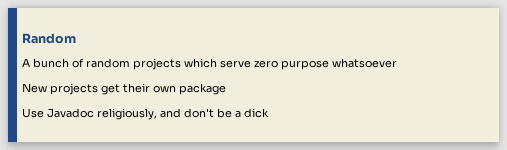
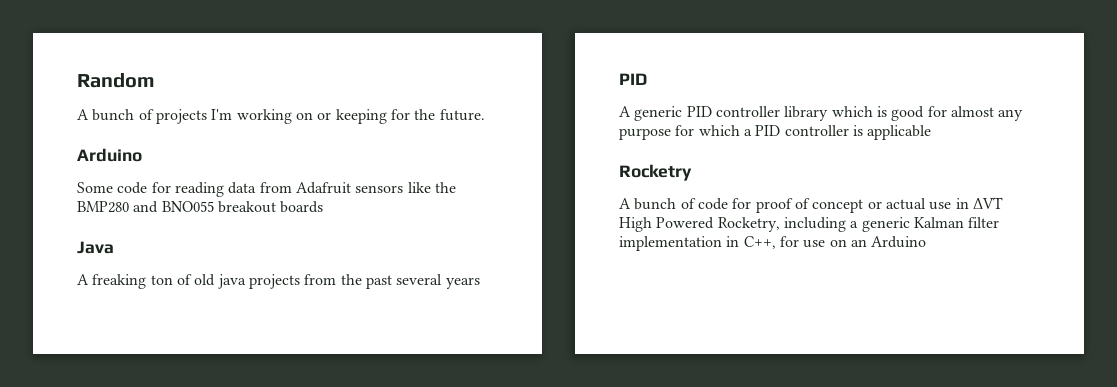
- A bunch of random projects which serve zero purpose whatsoever
- New projects get their own package
- Use Javadoc religiously, and don't be a dick
+ A bunch of projects I'm working on or keeping for the future.
+ Arduino
+ Some code for reading data from Adafruit sensors like the BMP280 and BNO055 breakout boards
+ Java
+ A freaking ton of old java projects from the past several years
+ PID
+ A generic PID controller library which is good for almost any purpose for which a PID controller is applicable
+ Rocketry
+ A bunch of code for proof of concept or actual use in ΔVT High Powered Rocketry, including a generic Kalman filter implementation in C++, for use on an Arduino

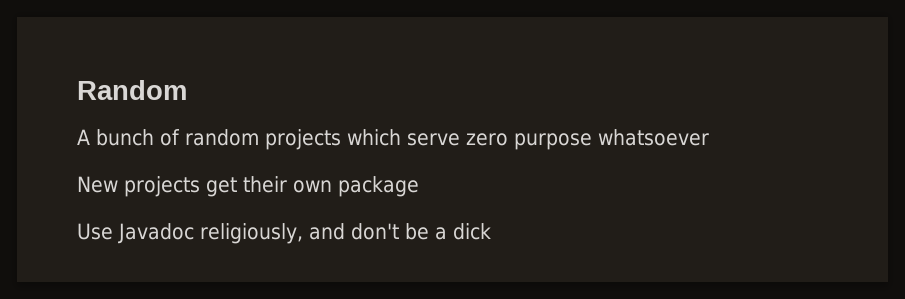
- A bunch of projects I'm working on or keeping for the future.
- Arduino
- Some code for reading data from Adafruit sensors like the BMP280 and BNO055 breakout boards
- Java
- A freaking ton of old java projects from the past several years
- PID
- A generic PID controller library which is good for almost any purpose for which a PID controller is applicable
- Rocketry
- A bunch of code for proof of concept or actual use in ΔVT High Powered Rocketry, including a generic Kalman filter implementation in C++, for use on an Arduino
+ A bunch of random projects which serve zero purpose whatsoever
+ New projects get their own package
+ Use Javadoc religiously, and don't be a dick

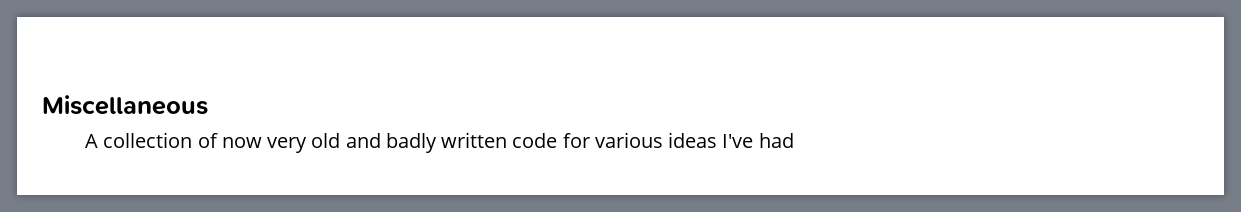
- Random
+ Miscellaneous
- A bunch of random projects which serve zero purpose whatsoever
- New projects get their own package
- Use Javadoc religiously, and don't be a dick
+ A collection of now very old and badly written code for various ideas I've had

